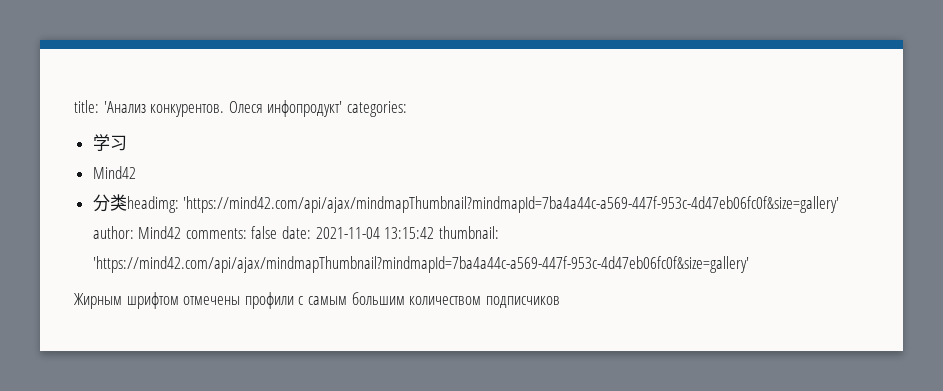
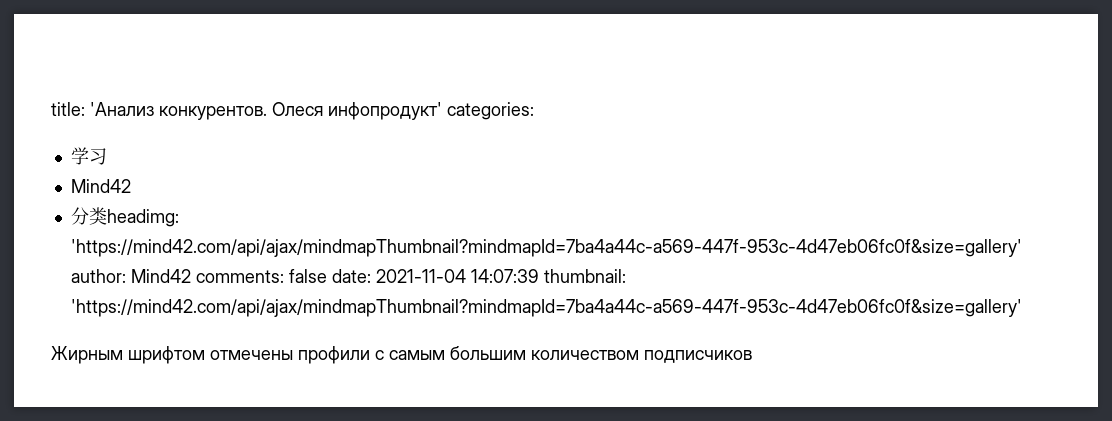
- 分类headimg: 'https://mind42.com/api/ajax/mindmapThumbnail?mindmapId=7ba4a44c-a569-447f-953c-4d47eb06fc0f&size=gallery' author: Mind42 comments: false date: 2021-11-04 13:15:42 thumbnail: 'https://mind42.com/api/ajax/mindmapThumbnail?mindmapId=7ba4a44c-a569-447f-953c-4d47eb06fc0f&size=gallery'
+ 分类headimg: 'https://mind42.com/api/ajax/mindmapThumbnail?mindmapId=7ba4a44c-a569-447f-953c-4d47eb06fc0f&size=gallery' author: Mind42 comments: false date: 2021-11-04 14:07:39 thumbnail: 'https://mind42.com/api/ajax/mindmapThumbnail?mindmapId=7ba4a44c-a569-447f-953c-4d47eb06fc0f&size=gallery'

